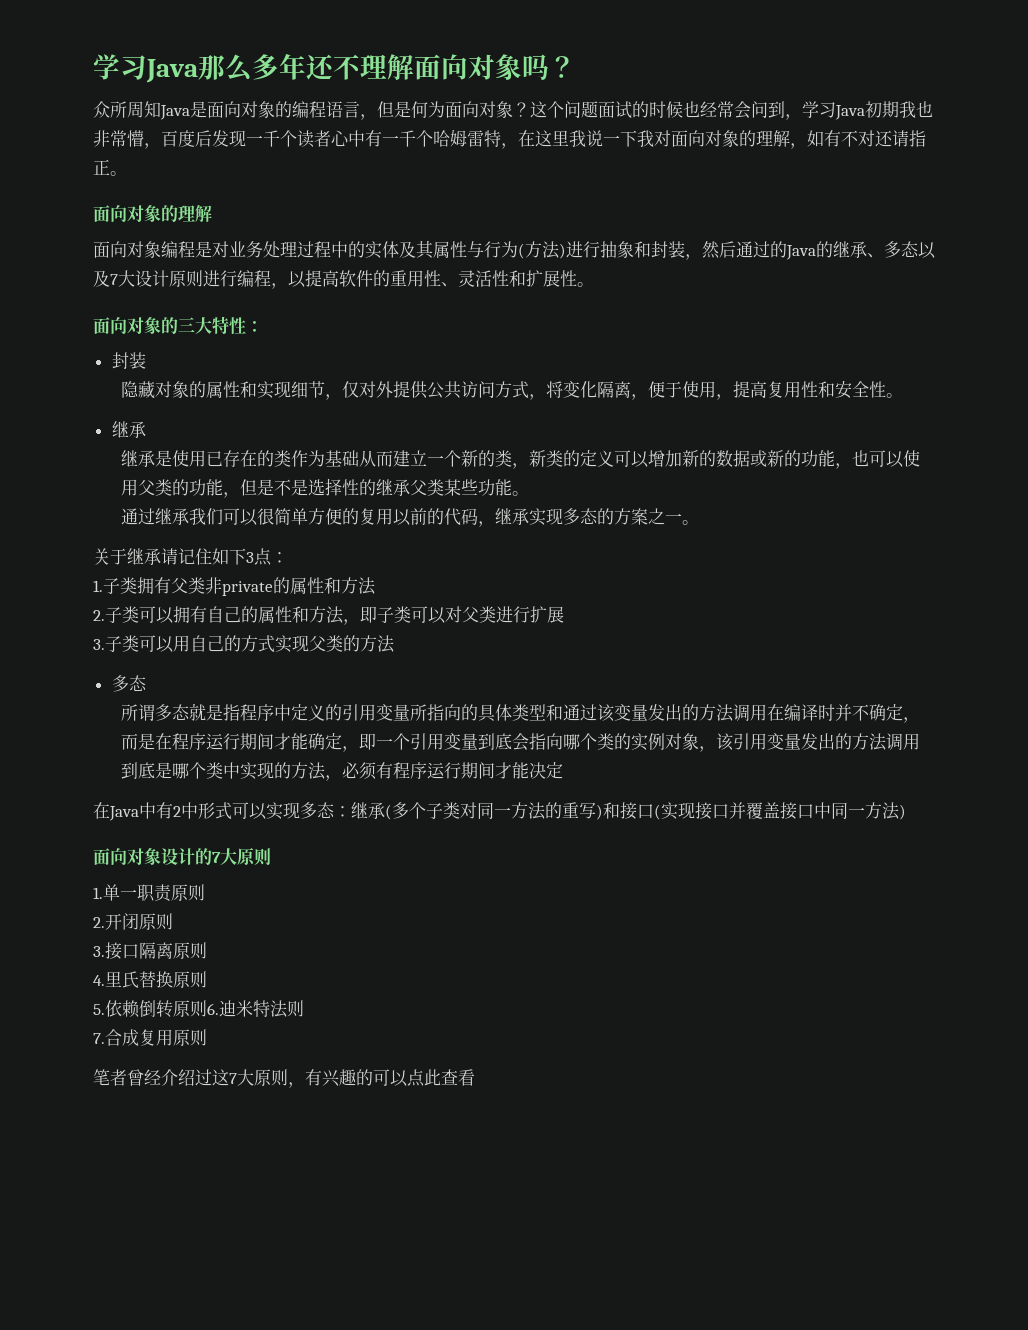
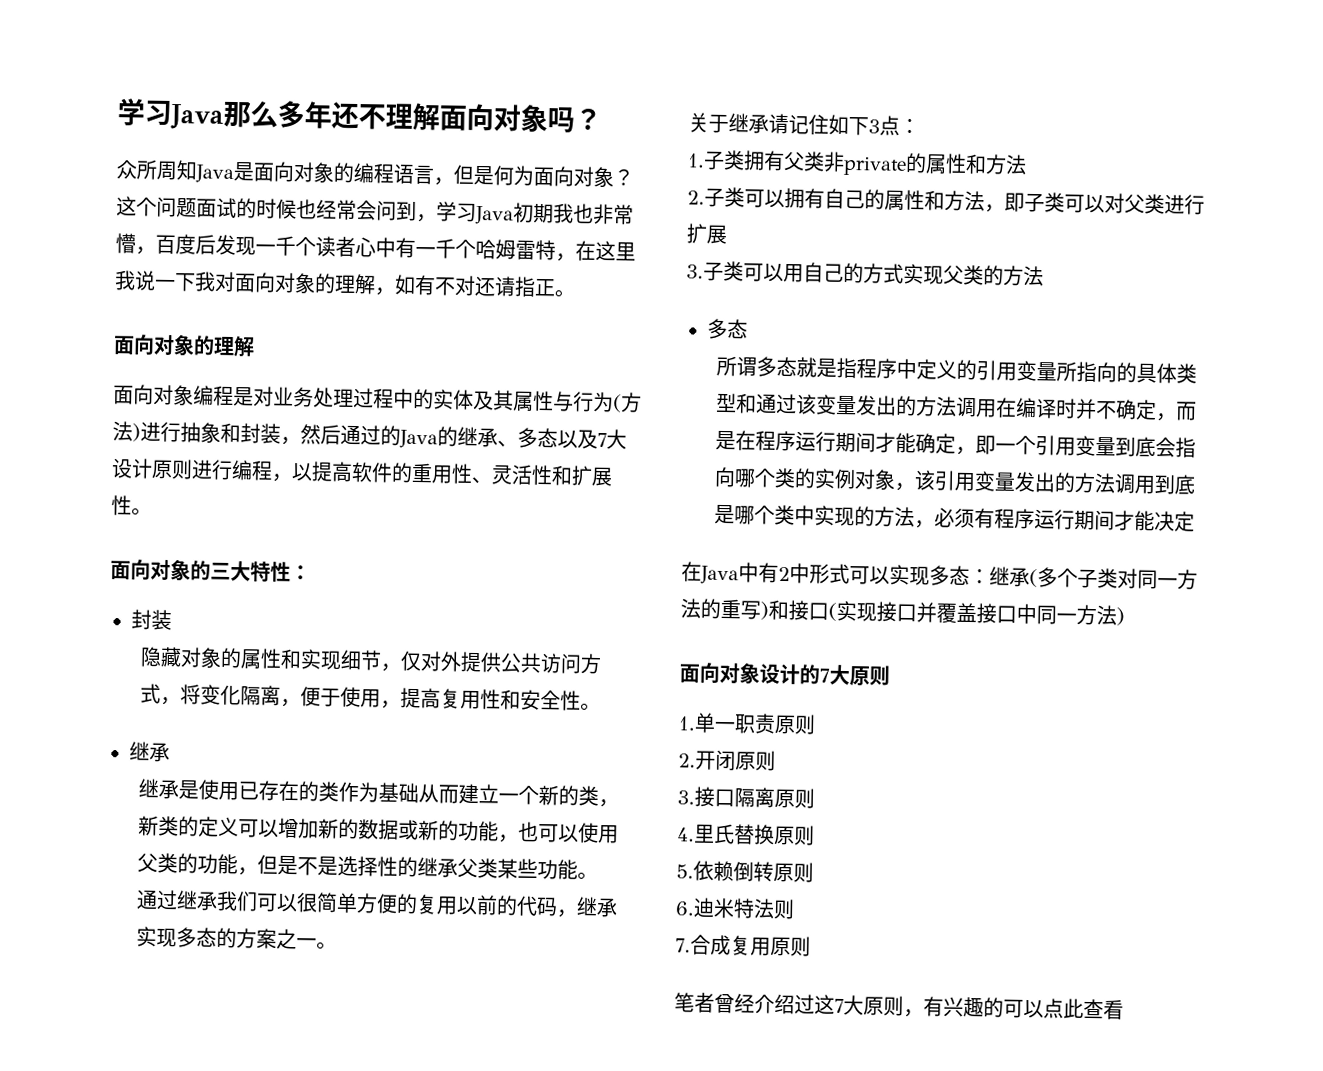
- 5.依赖倒转原则6.迪米特法则
+ 5.依赖倒转原则
+ 6.迪米特法则

